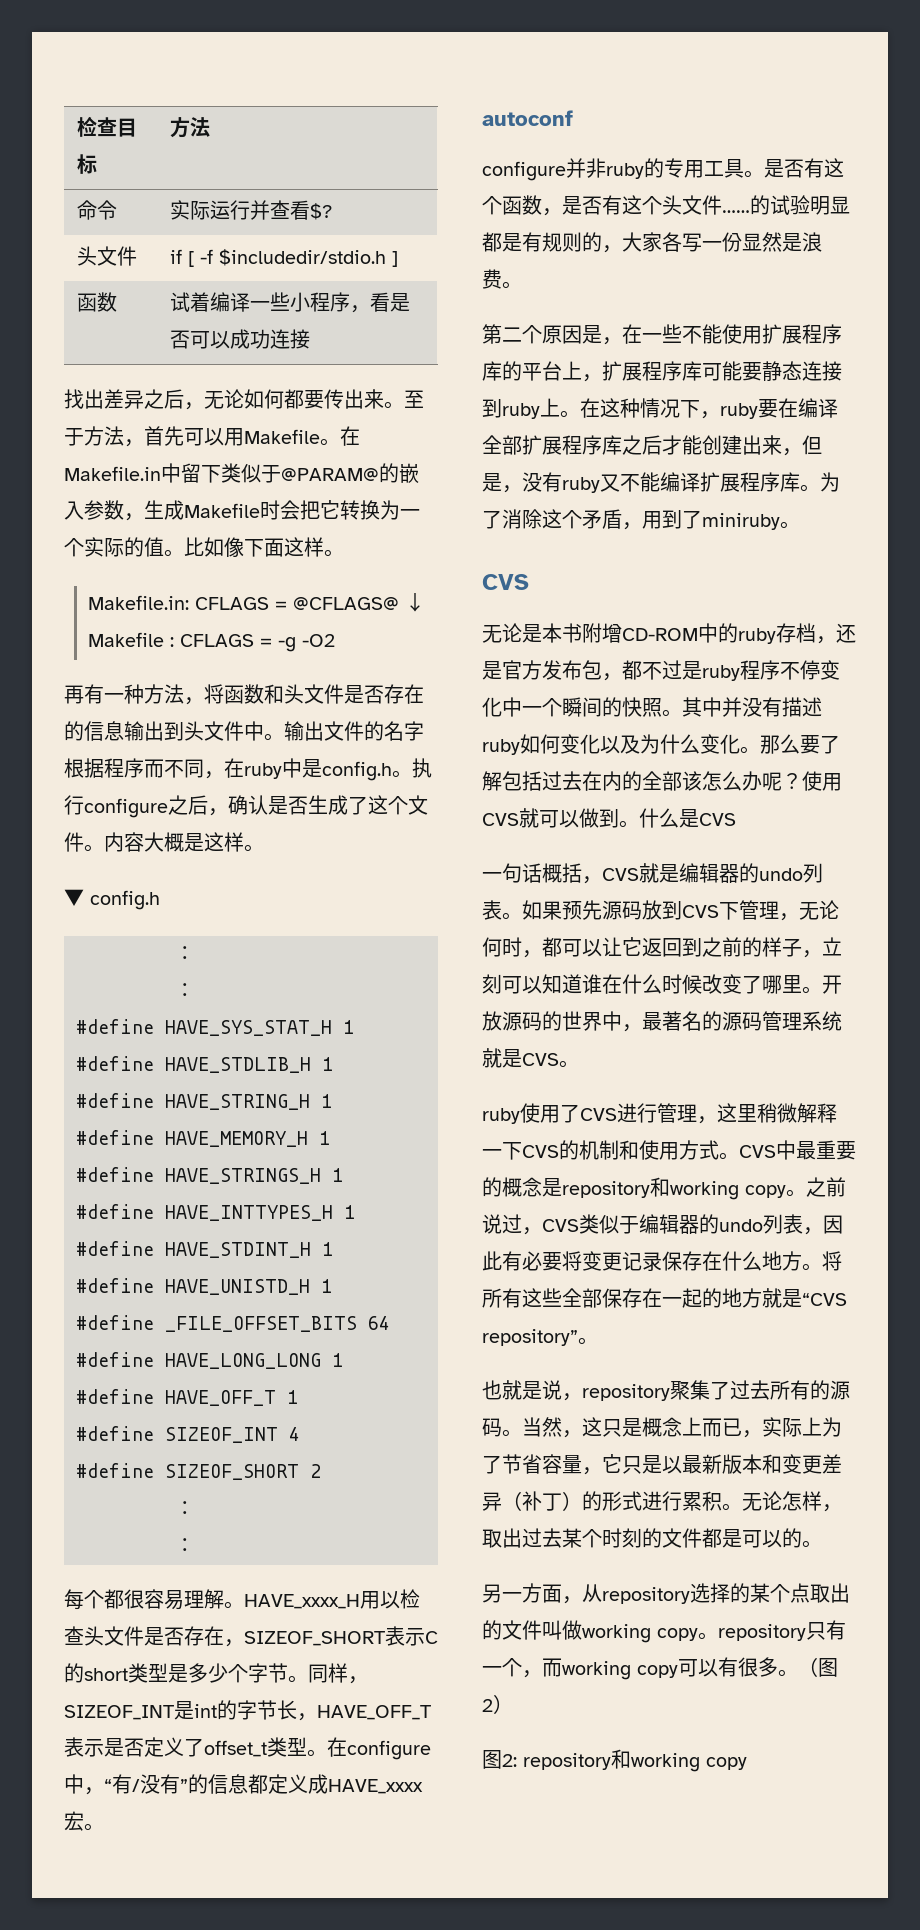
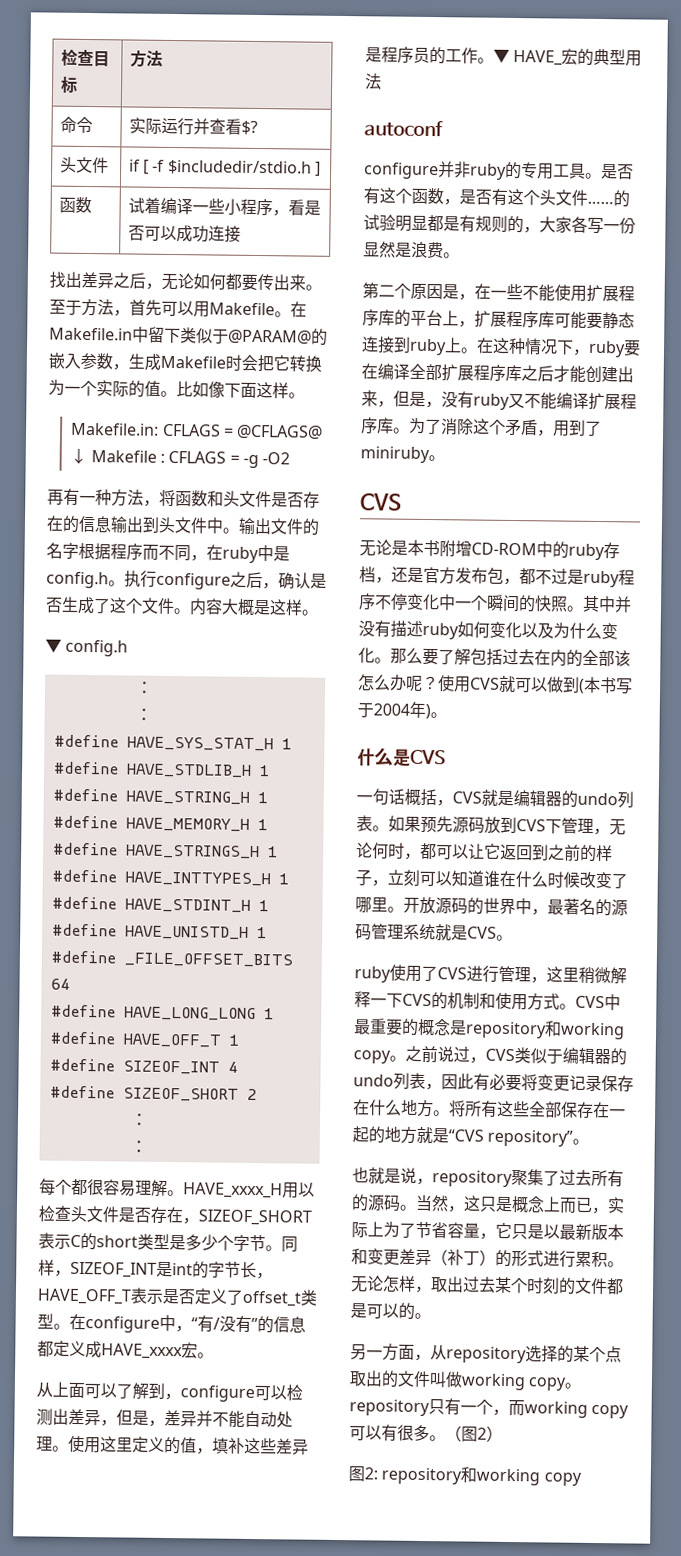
+ 从上面可以了解到，configure可以检测出差异，但是，差异并不能自动处理。使用这里定义的值，填补这些差异是程序员的工作。▼ HAVE_宏的典型用法
- 使用CVS就可以做到。什么是CVS
+ 使用CVS就可以做到(本书写于2004年)。
+ 什么是CVS

